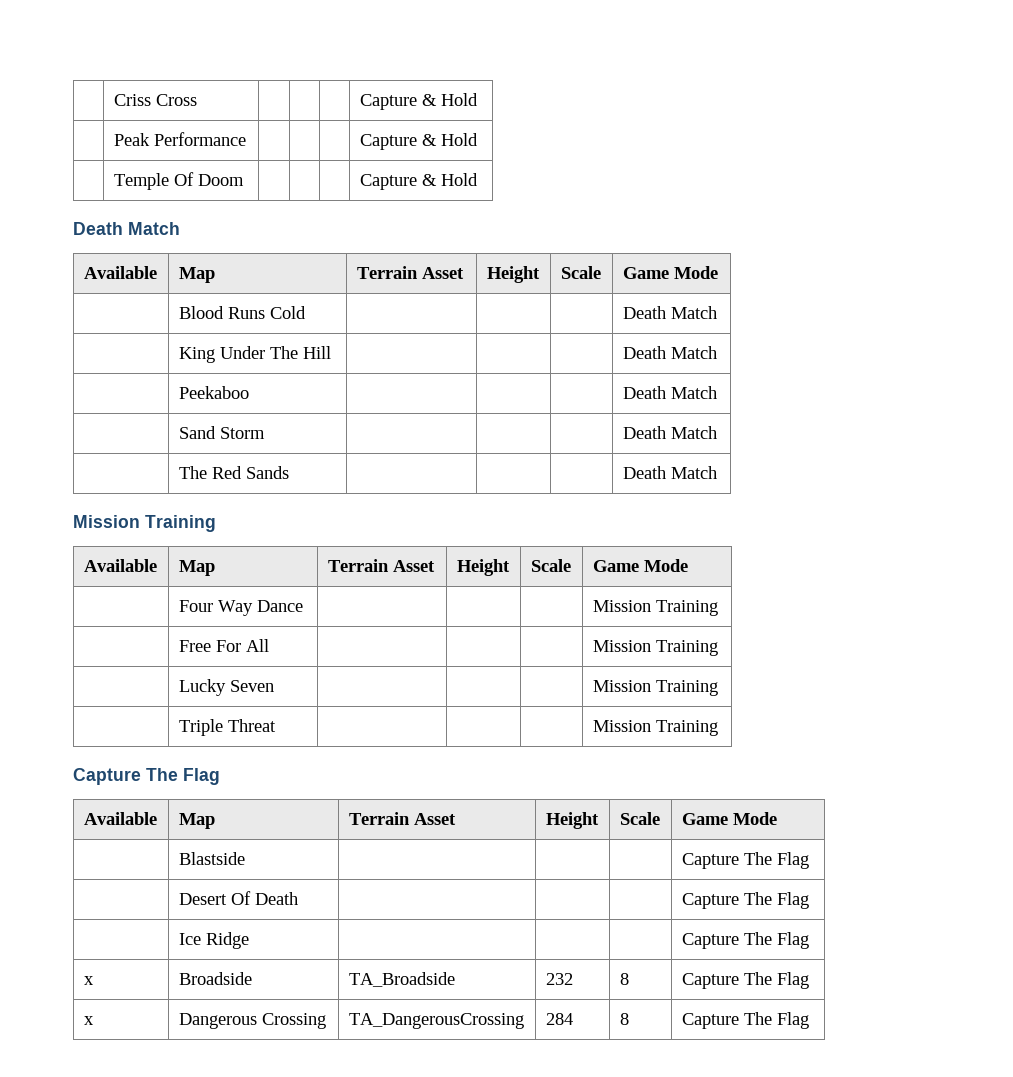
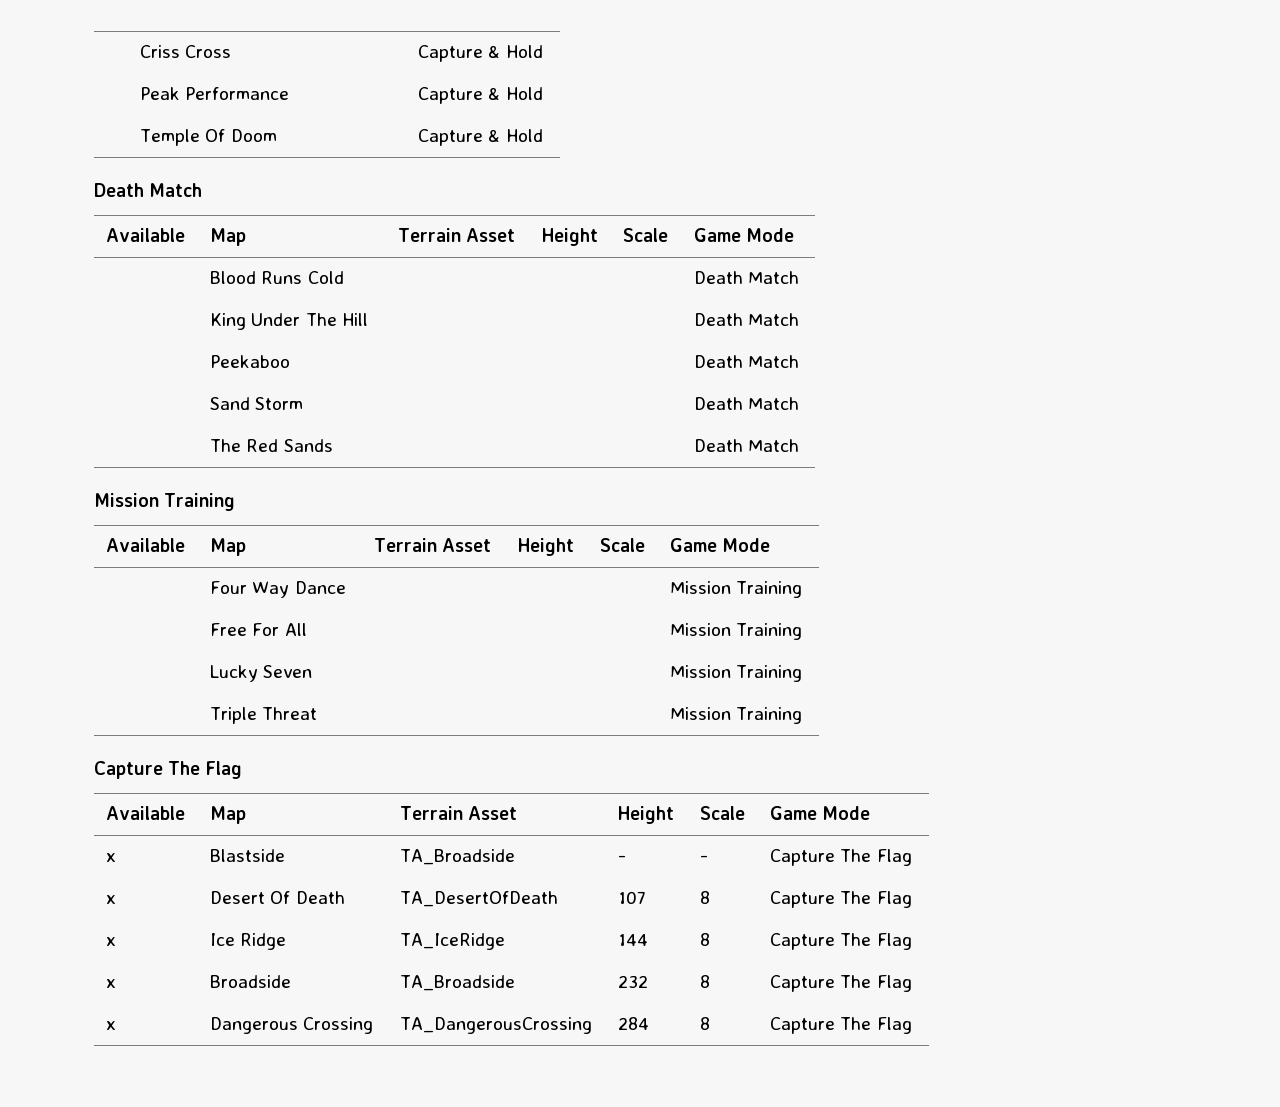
- | Blastside | | | | Capture The Flag
- | Desert Of Death | | | | Capture The Flag
- | Ice Ridge | | | | Capture The Flag
+ x | Blastside | TA_Broadside | - | - | Capture The Flag
+ x | Desert Of Death | TA_DesertOfDeath | 107 | 8 | Capture The Flag
+ x | Ice Ridge | TA_IceRidge | 144 | 8 | Capture The Flag

